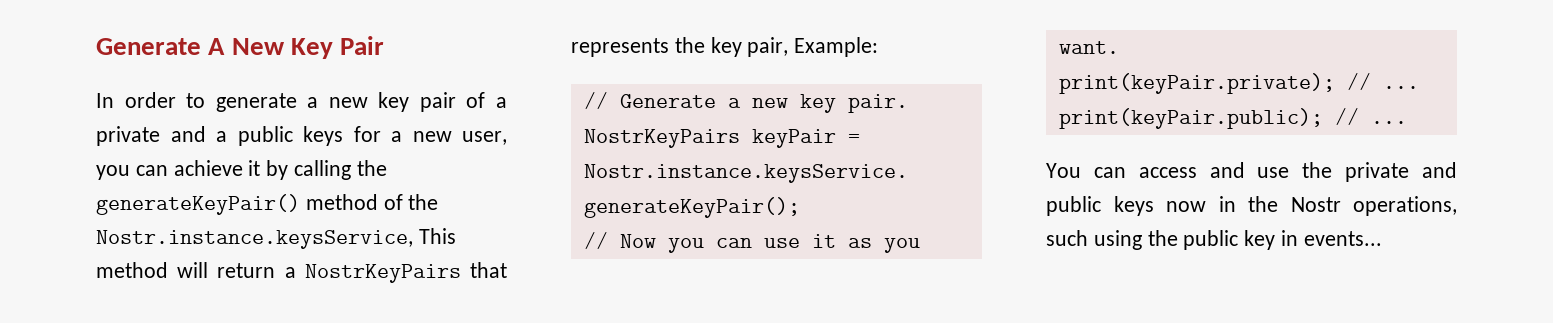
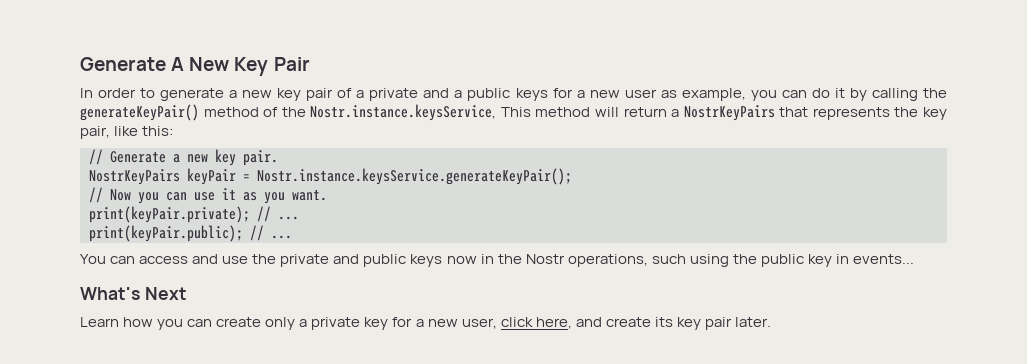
- In order to generate a new key pair of a private and a public keys for a new user, you can achieve it by calling the generateKeyPair() method of the Nostr.instance.keysService, This method will return a NostrKeyPairs that represents the key pair, Example:
+ In order to generate a new key pair of a private and a public keys for a new user as example, you can do it by calling the generateKeyPair() method of the Nostr.instance.keysService, This method will return a NostrKeyPairs that represents the key pair, like this:
+ What's Next
+ Learn how you can create only a private key for a new user, click here, and create its key pair later.

